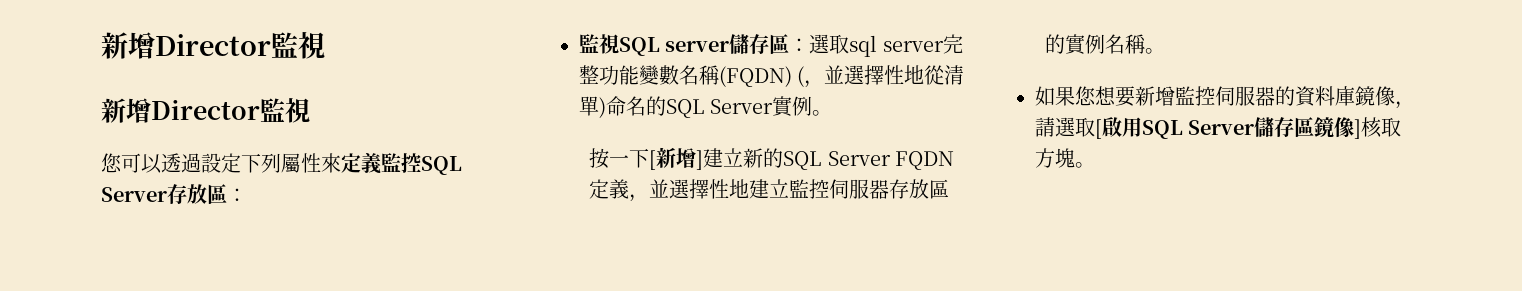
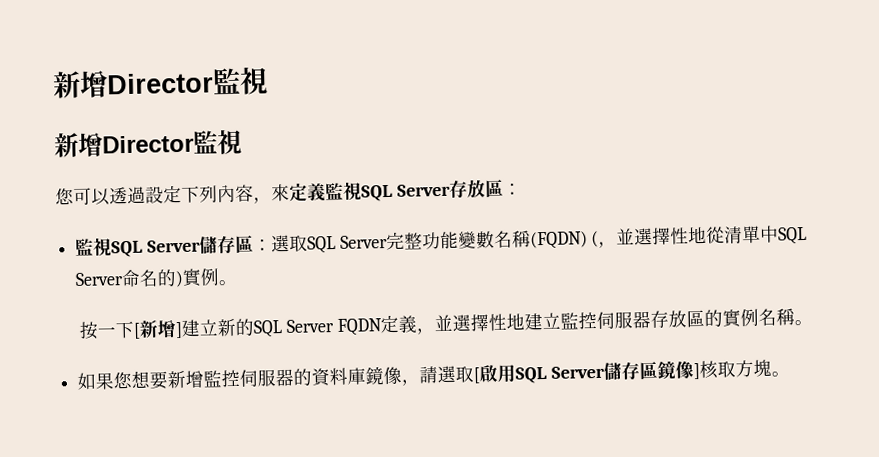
- 您可以透過設定下列屬性來定義監控SQL Server存放區：
+ 您可以透過設定下列內容，來定義監視SQL Server存放區：
- 監視SQL server儲存區：選取sql server完整功能變數名稱(FQDN) (，並選擇性地從清單)命名的SQL Server實例。
+ 監視SQL Server儲存區：選取SQL Server完整功能變數名稱(FQDN) (，並選擇性地從清單中SQL Server命名的)實例。

